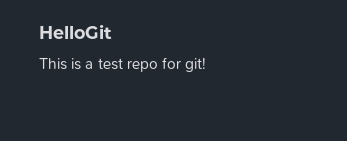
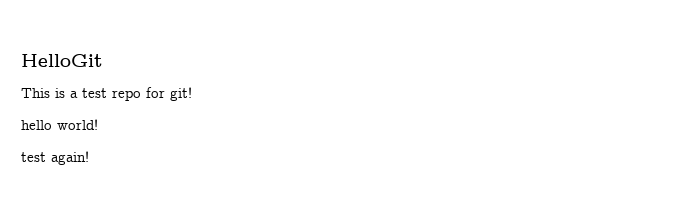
+ hello world!
+ test again!

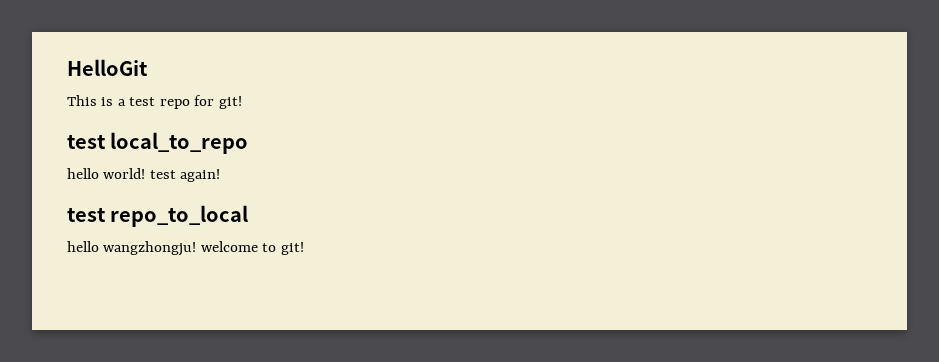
+ test local_to_repo
- hello world!
- test again!
+ hello world! test again!
+ test repo_to_local
+ hello wangzhongju! welcome to git!

